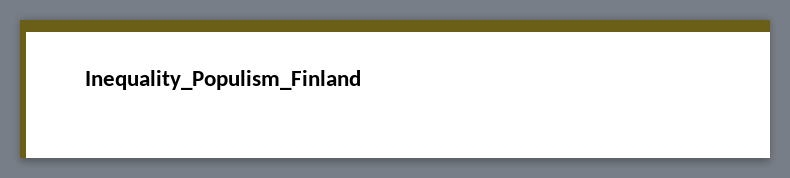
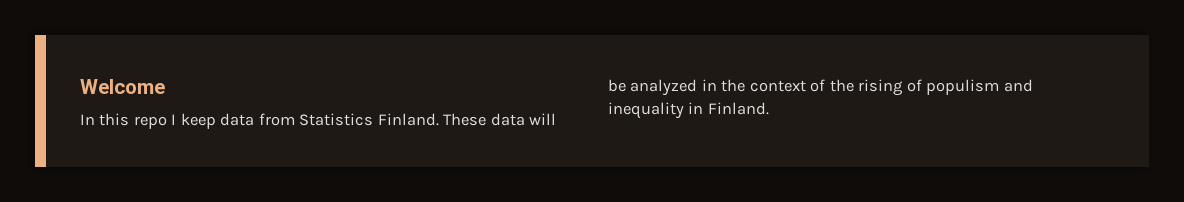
- Inequality_Populism_Finland
+ Welcome
+ In this repo I keep data from Statistics Finland. These data will be analyzed in the context of the rising of populism and inequality in Finland.

